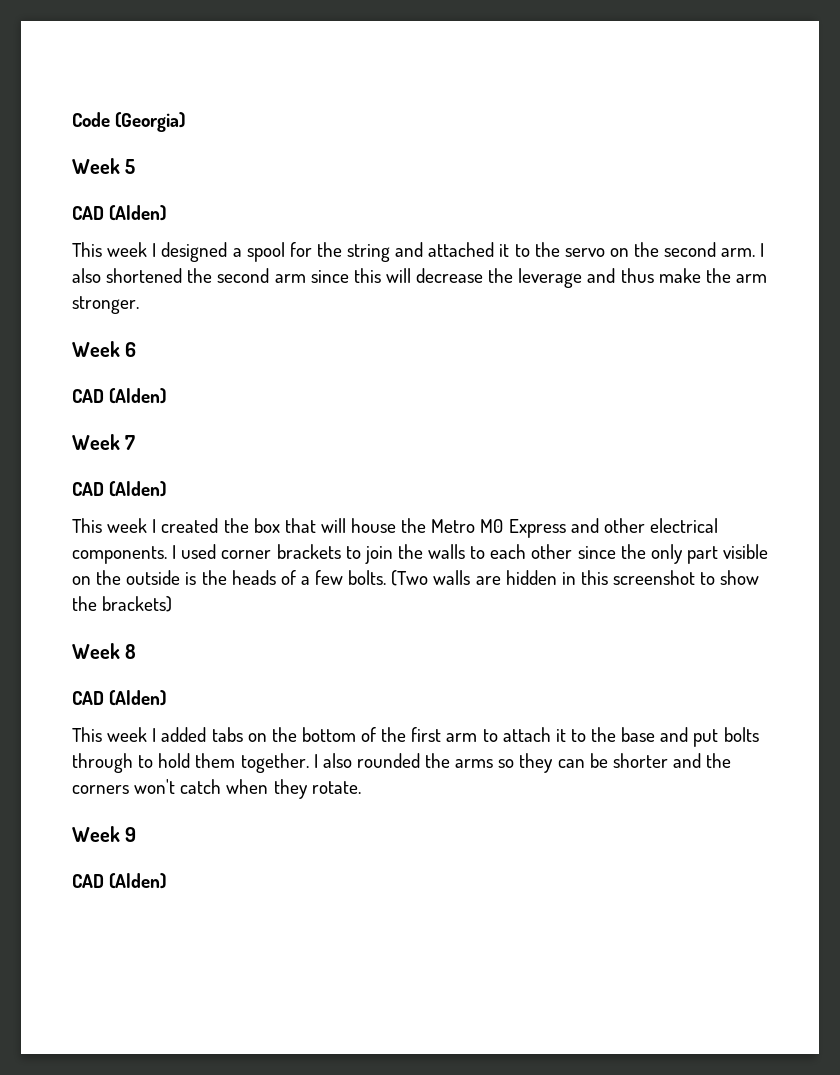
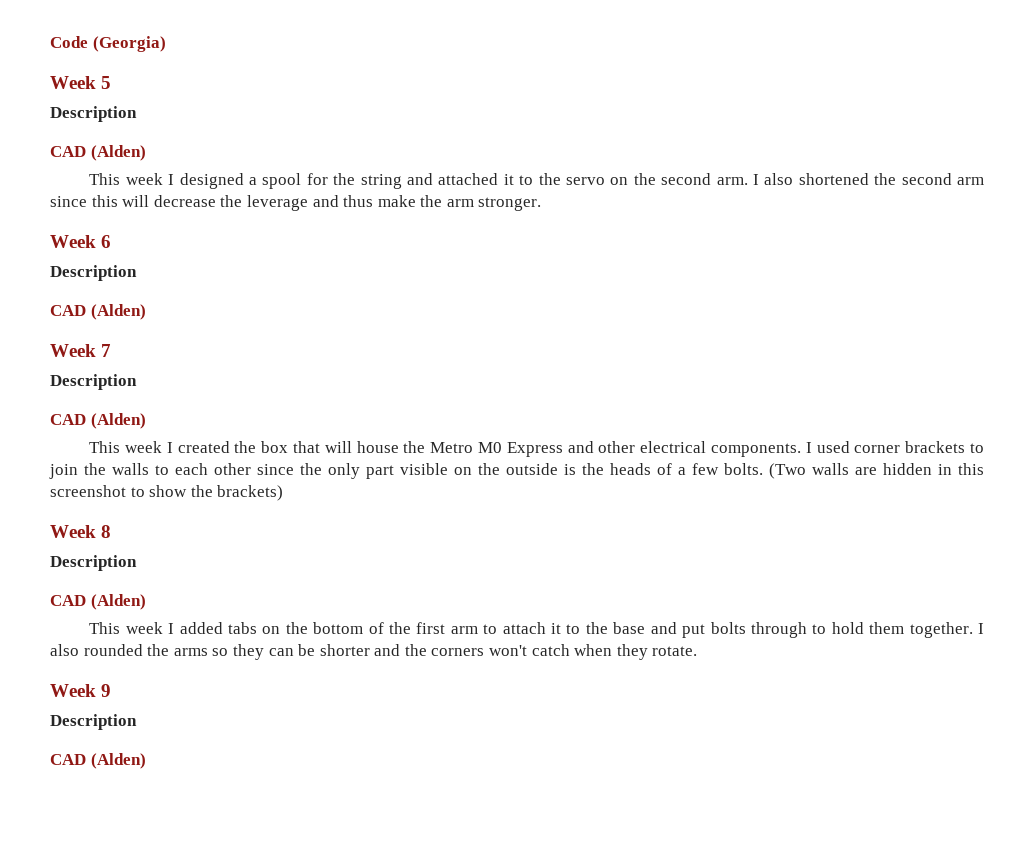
  Week 5
+ Description
  Week 6
+ Description
  Week 7
+ Description
  Week 8
+ Description
  Week 9
+ Description

